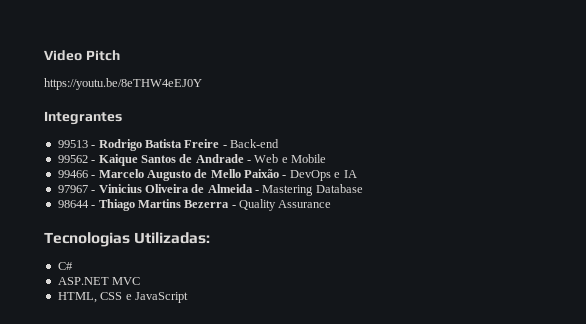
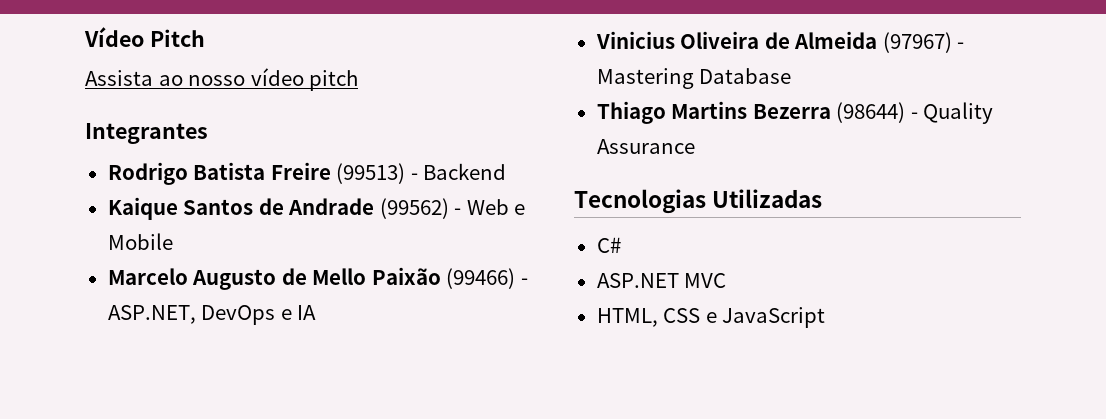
- Video Pitch
+ Vídeo Pitch
- https://youtu.be/8eTHW4eEJ0Y
+ Assista ao nosso vídeo pitch
- 99513 - Rodrigo Batista Freire - Back-end
- 99562 - Kaique Santos de Andrade - Web e Mobile
+ Rodrigo Batista Freire (99513) - Backend
+ Kaique Santos de Andrade (99562) - Web e Mobile
- 99466 - Marcelo Augusto de Mello Paixão - DevOps e IA
+ Marcelo Augusto de Mello Paixão (99466) - ASP.NET, DevOps e IA
- 97967 - Vinicius Oliveira de Almeida - Mastering Database
+ Vinicius Oliveira de Almeida (97967) - Mastering Database
- 98644 - Thiago Martins Bezerra - Quality Assurance
+ Thiago Martins Bezerra (98644) - Quality Assurance
- Tecnologias Utilizadas:
+ Tecnologias Utilizadas

